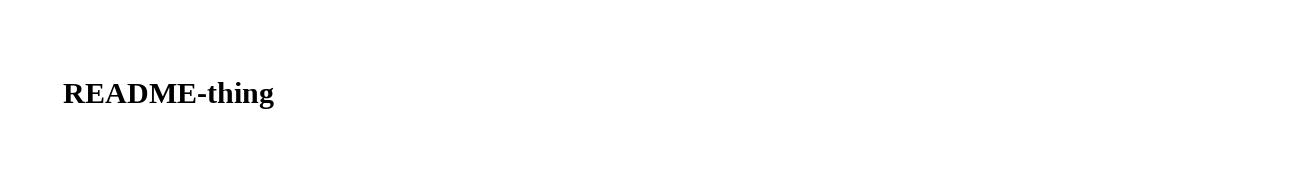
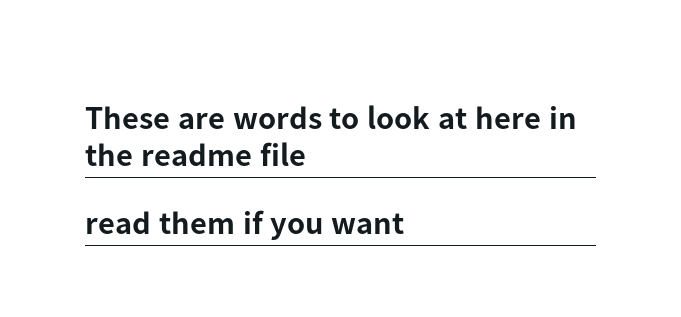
- README-thing
+ These are words to look at here in the readme file
+ read them if you want

